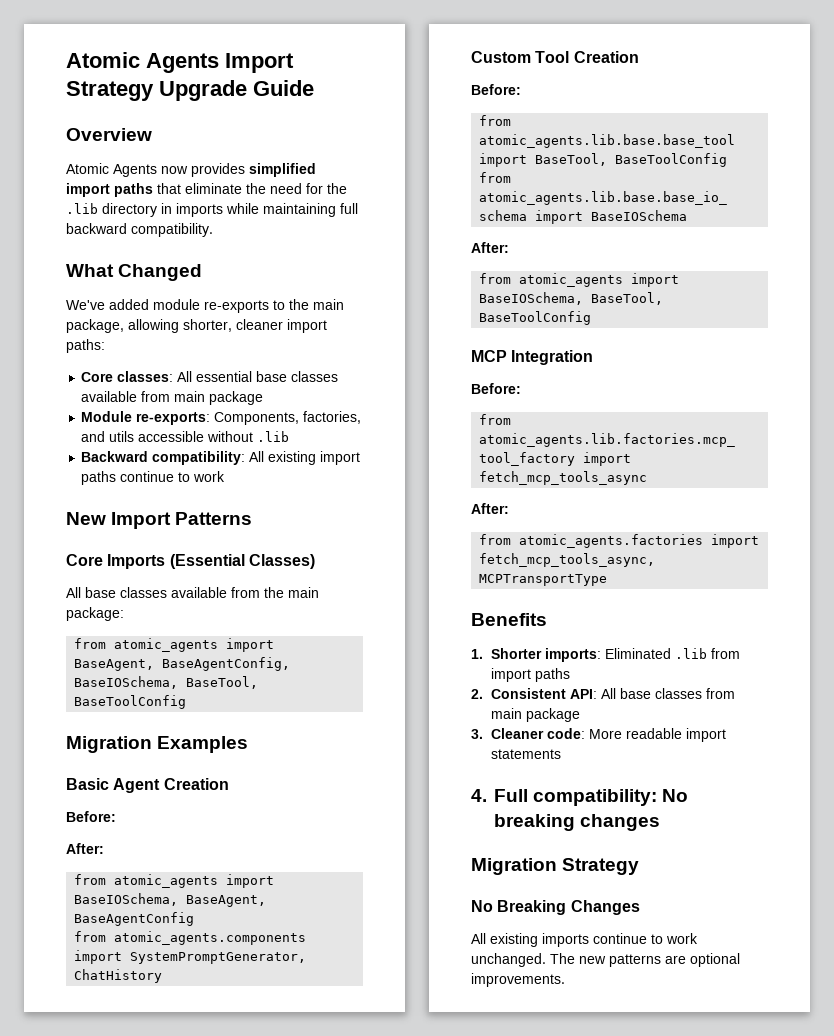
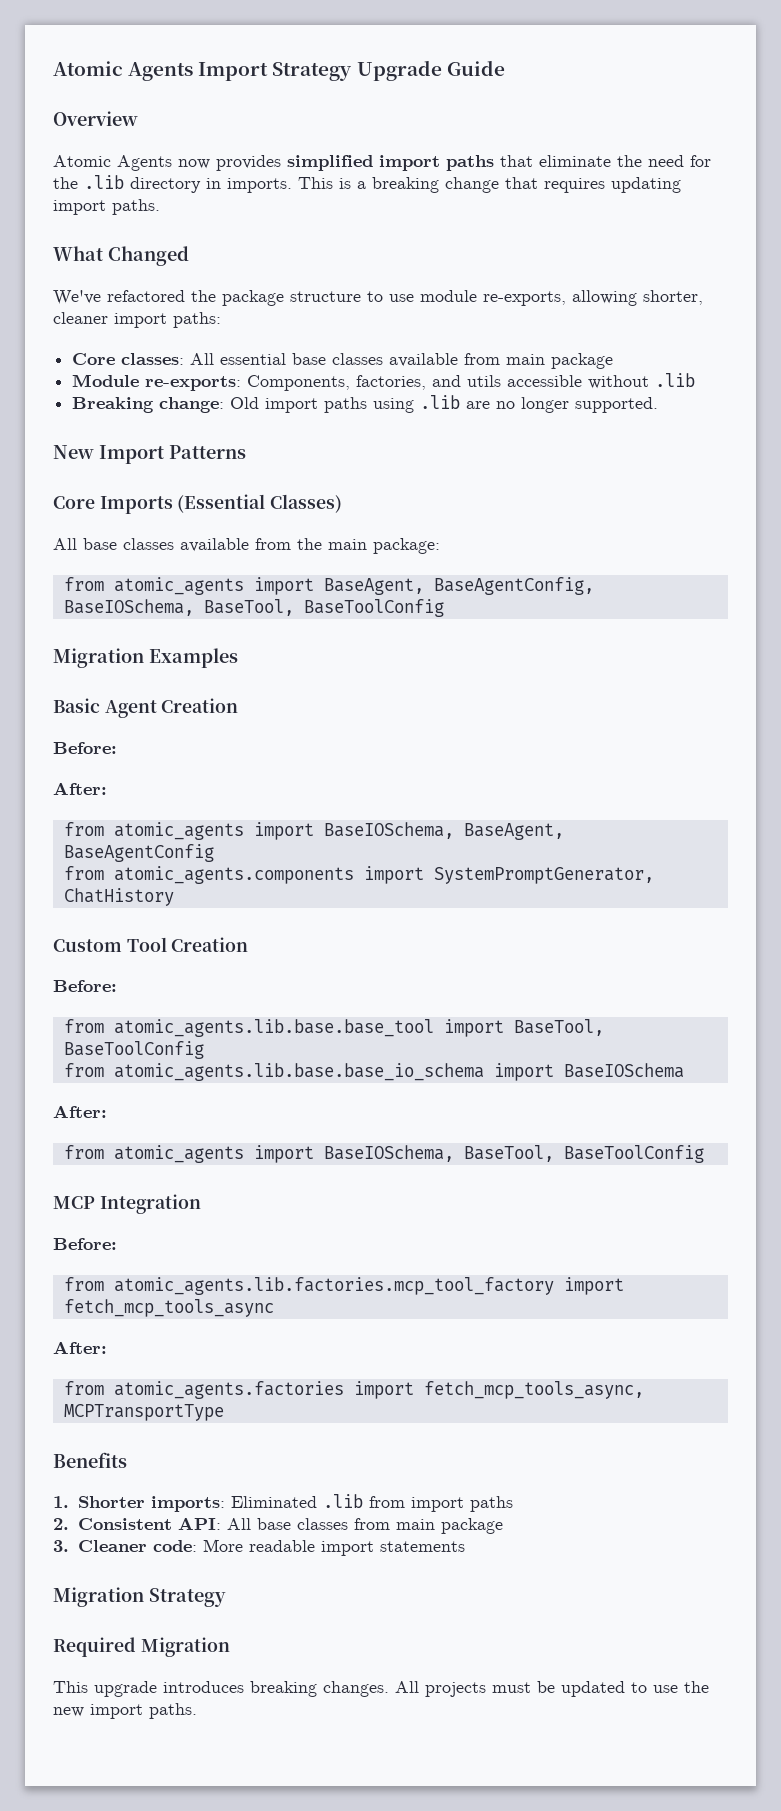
- Atomic Agents now provides simplified import paths that eliminate the need for the .lib directory in imports while maintaining full backward compatibility.
+ Atomic Agents now provides simplified import paths that eliminate the need for the .lib directory in imports. This is a breaking change that requires updating import paths.
  What Changed
- We've added module re-exports to the main package, allowing shorter, cleaner import paths:
+ We've refactored the package structure to use module re-exports, allowing shorter, cleaner import paths:
- Backward compatibility: All existing import paths continue to work
+ Breaking change: Old import paths using .lib are no longer supported.
- 4. Full compatibility: No breaking changes
  Migration Strategy
- No Breaking Changes
- All existing imports continue to work unchanged. The new patterns are optional improvements.
+ Required Migration
+ This upgrade introduces breaking changes. All projects must be updated to use the new import paths.

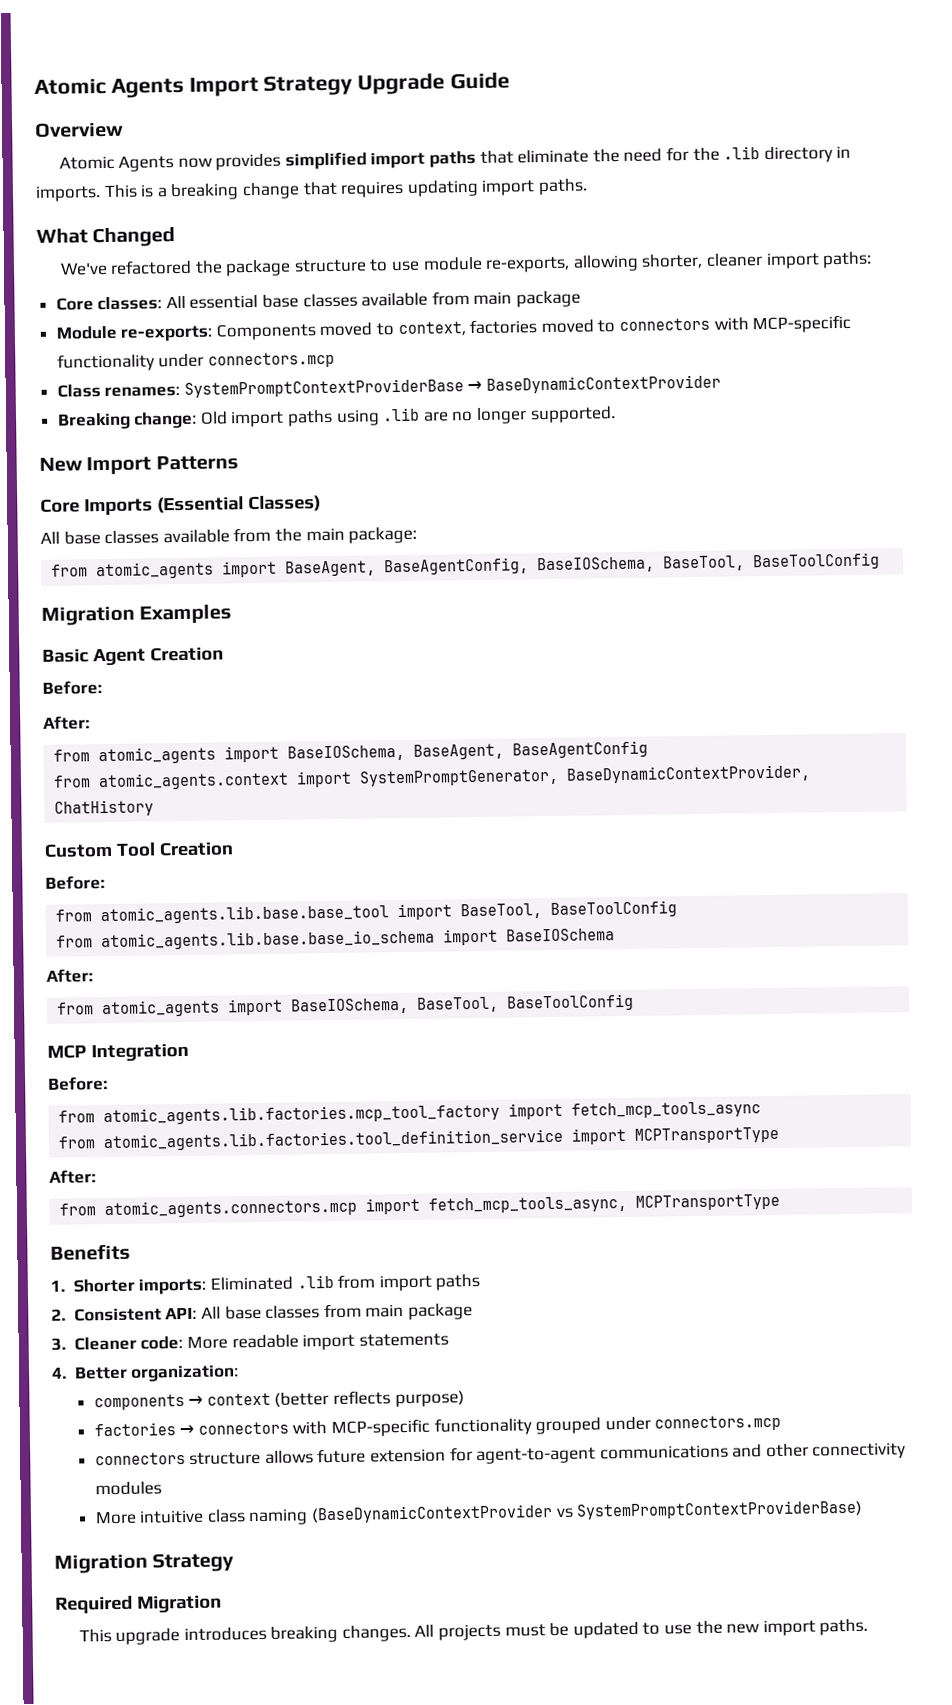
- Module re-exports: Components, factories, and utils accessible without .lib
+ Module re-exports: Components moved to context, factories moved to connectors with MCP-specific functionality under connectors.mcp
+ Class renames: SystemPromptContextProviderBase → BaseDynamicContextProvider
- from atomic_agents.components import SystemPromptGenerator, ChatHistory
+ from atomic_agents.context import SystemPromptGenerator, BaseDynamicContextProvider, ChatHistory
  from atomic_agents.lib.factories.mcp_tool_factory import fetch_mcp_tools_async
+ from atomic_agents.lib.factories.tool_definition_service import MCPTransportType
  After:
- from atomic_agents.factories import fetch_mcp_tools_async, MCPTransportType
+ from atomic_agents.connectors.mcp import fetch_mcp_tools_async, MCPTransportType
+ 4. Better organization:
+ components → context (better reflects purpose)
+ factories → connectors with MCP-specific functionality grouped under connectors.mcp
+ connectors structure allows future extension for agent-to-agent communications and other connectivity modules
+ More intuitive class naming (BaseDynamicContextProvider vs SystemPromptContextProviderBase)

